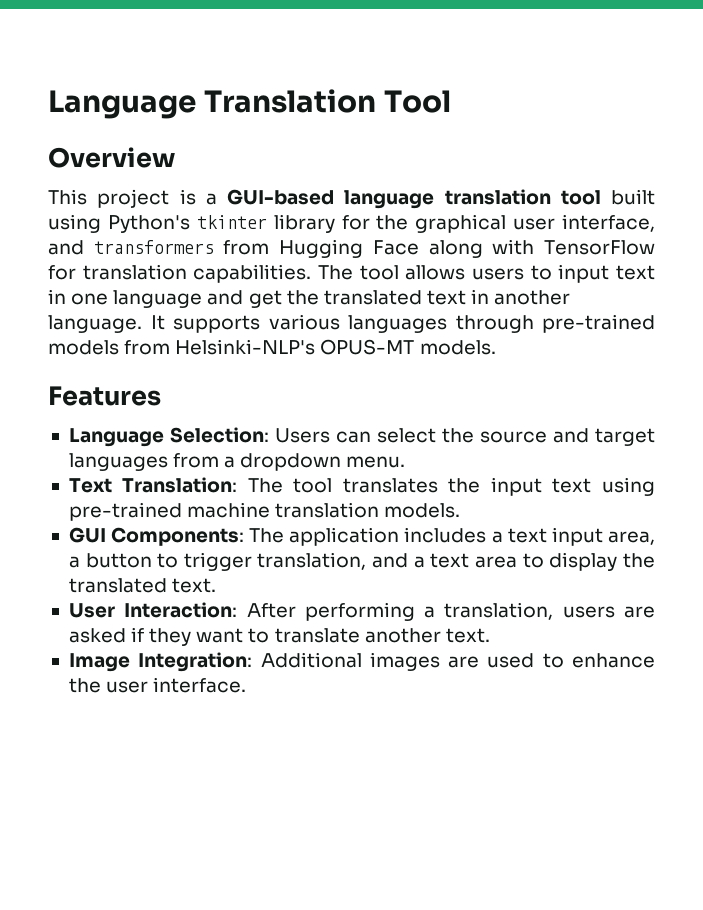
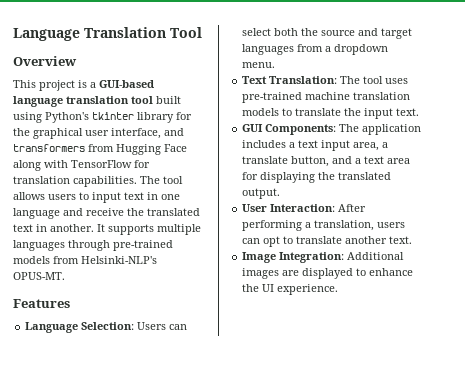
- The tool allows users to input text in one language and get the translated text in another language.
+ The tool allows users to input text in one language and receive the translated text in another.
- It supports various languages through pre-trained models from Helsinki-NLP's OPUS-MT models.
+ It supports multiple languages through pre-trained models from Helsinki-NLP's OPUS-MT.
- Language Selection: Users can select the source and target languages from a dropdown menu.
+ Language Selection: Users can select both the source and target languages from a dropdown menu.
- Text Translation: The tool translates the input text using pre-trained machine translation models.
+ Text Translation: The tool uses pre-trained machine translation models to translate the input text.
- GUI Components: The application includes a text input area, a button to trigger translation, and a text area to display the translated text.
+ GUI Components: The application includes a text input area, a translate button, and a text area for displaying the translated output.
- User Interaction: After performing a translation, users are asked if they want to translate another text.
+ User Interaction: After performing a translation, users can opt to translate another text.
- Image Integration: Additional images are used to enhance the user interface.
+ Image Integration: Additional images are displayed to enhance the UI experience.

